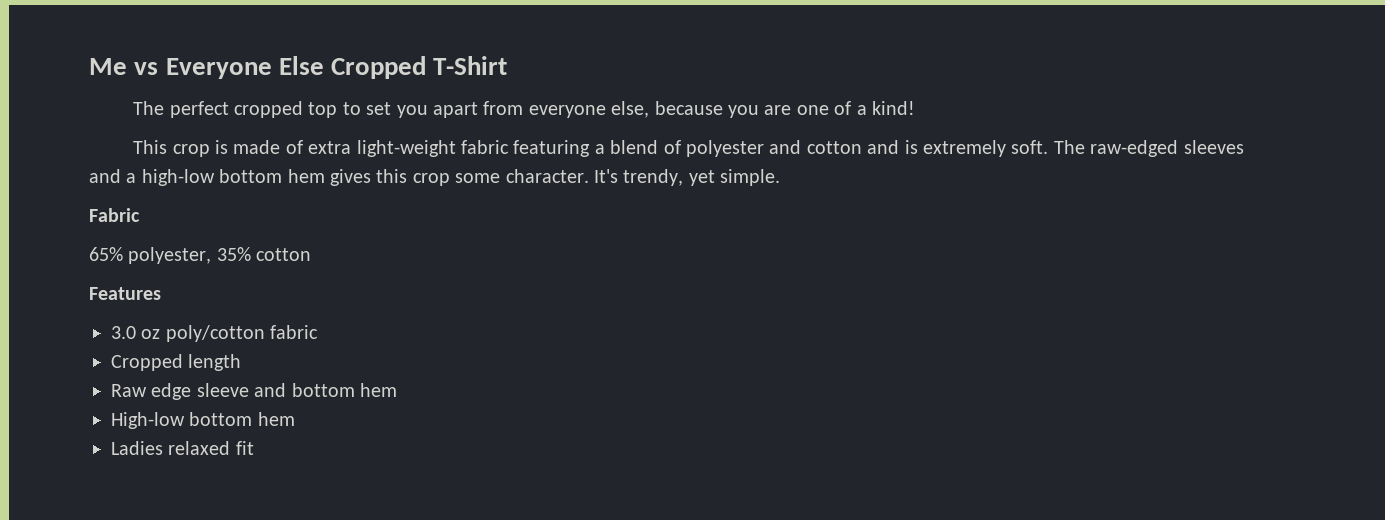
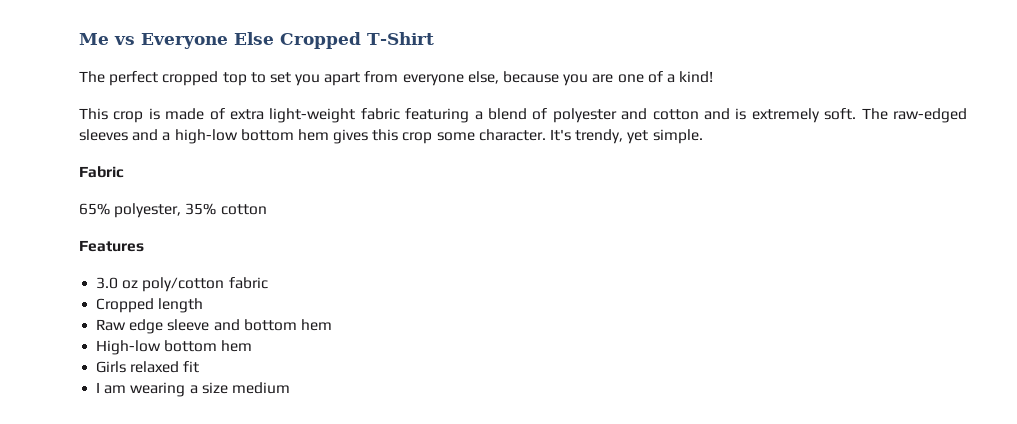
- Ladies relaxed fit
+ Girls relaxed fit
+ I am wearing a size medium

